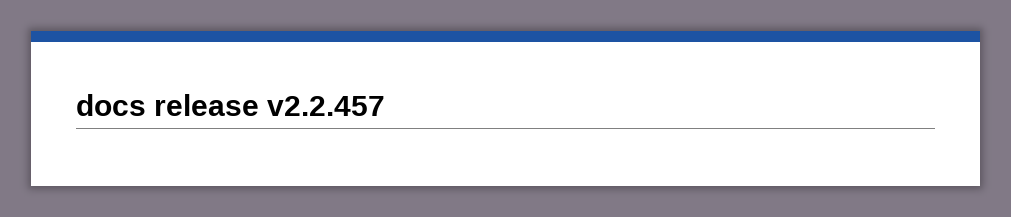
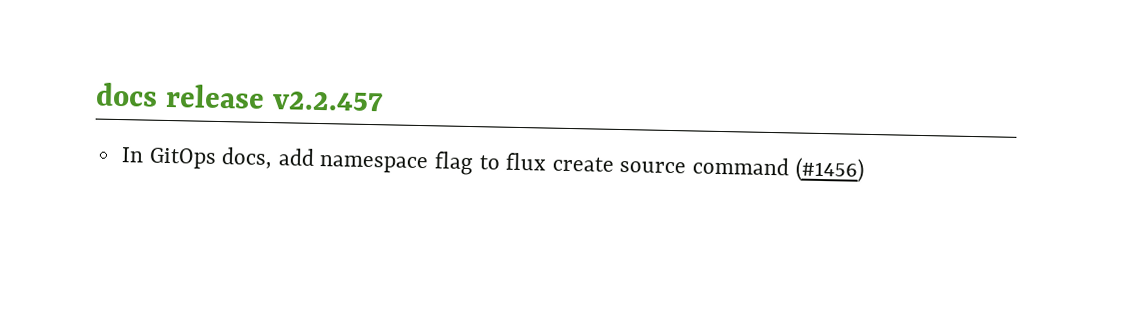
+ In GitOps docs, add namespace flag to flux create source command (#1456)

